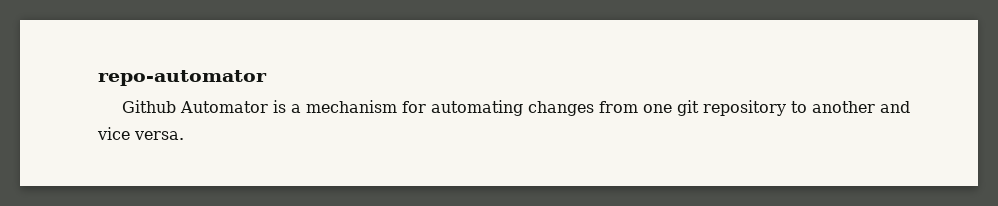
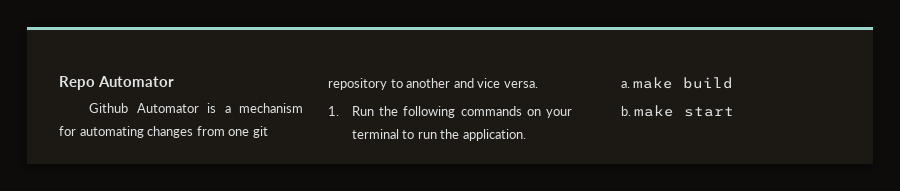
- repo-automator
+ Repo Automator
+ 1. Run the following commands on your terminal to run the application.
+ a. make build
+ b. make start

